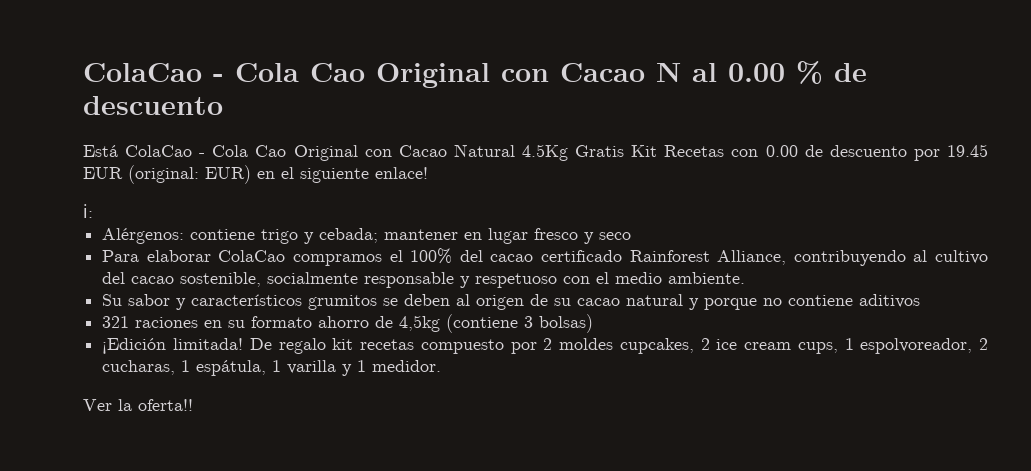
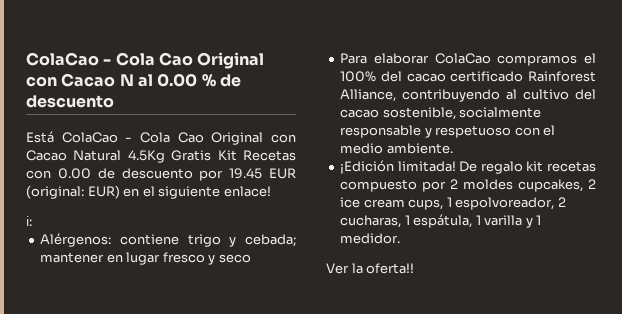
- Su sabor y característicos grumitos se deben al origen de su cacao natural y porque no contiene aditivos
- 321 raciones en su formato ahorro de 4,5kg (contiene 3 bolsas)

